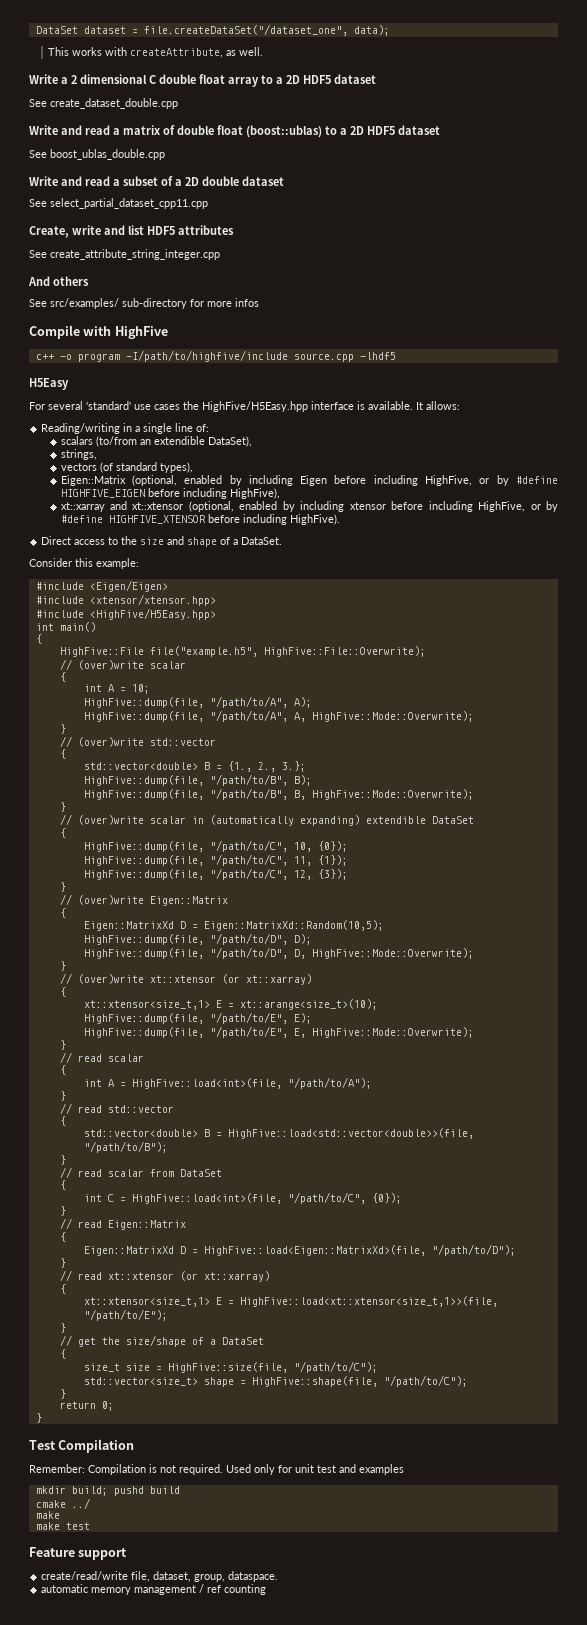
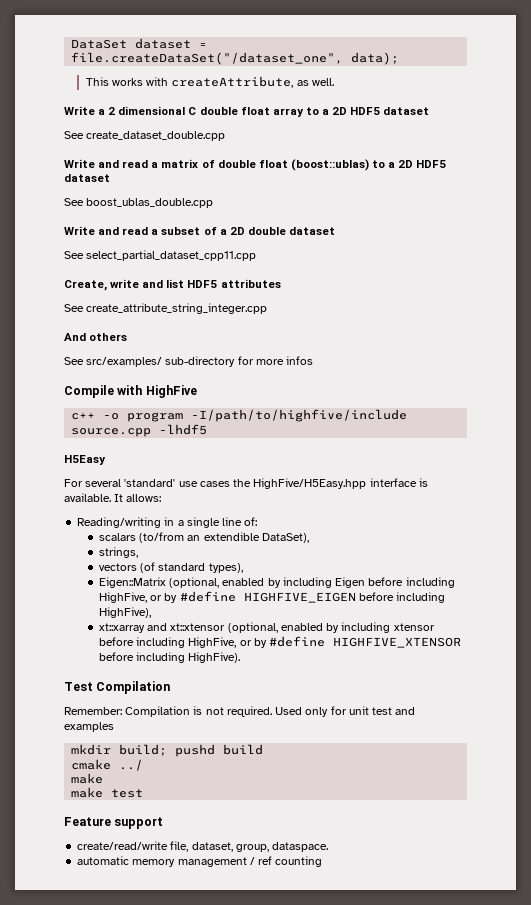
- Direct access to the size and shape of a DataSet.
- Consider this example:
- #include <Eigen/Eigen>
- #include <xtensor/xtensor.hpp>
- #include <HighFive/H5Easy.hpp>
- int main()
- {
- HighFive::File file("example.h5", HighFive::File::Overwrite);
- // (over)write scalar
- {
- int A = 10;
- HighFive::dump(file, "/path/to/A", A);
- HighFive::dump(file, "/path/to/A", A, HighFive::Mode::Overwrite);
- }
- // (over)write std::vector
- {
- std::vector<double> B = {1., 2., 3.};
- HighFive::dump(file, "/path/to/B", B);
- HighFive::dump(file, "/path/to/B", B, HighFive::Mode::Overwrite);
- }
- // (over)write scalar in (automatically expanding) extendible DataSet
- {
- HighFive::dump(file, "/path/to/C", 10, {0});
- HighFive::dump(file, "/path/to/C", 11, {1});
- HighFive::dump(file, "/path/to/C", 12, {3});
- }
- // (over)write Eigen::Matrix
- {
- Eigen::MatrixXd D = Eigen::MatrixXd::Random(10,5);
- HighFive::dump(file, "/path/to/D", D);
- HighFive::dump(file, "/path/to/D", D, HighFive::Mode::Overwrite);
- }
- // (over)write xt::xtensor (or xt::xarray)
- {
- xt::xtensor<size_t,1> E = xt::arange<size_t>(10);
- HighFive::dump(file, "/path/to/E", E);
- HighFive::dump(file, "/path/to/E", E, HighFive::Mode::Overwrite);
- }
- // read scalar
- {
- int A = HighFive::load<int>(file, "/path/to/A");
- }
- // read std::vector
- {
- std::vector<double> B = HighFive::load<std::vector<double>>(file, "/path/to/B");
- }
- // read scalar from DataSet
- {
- int C = HighFive::load<int>(file, "/path/to/C", {0});
- }
- // read Eigen::Matrix
- {
- Eigen::MatrixXd D = HighFive::load<Eigen::MatrixXd>(file, "/path/to/D");
- }
- // read xt::xtensor (or xt::xarray)
- {
- xt::xtensor<size_t,1> E = HighFive::load<xt::xtensor<size_t,1>>(file, "/path/to/E");
- }
- // get the size/shape of a DataSet
- {
- size_t size = HighFive::size(file, "/path/to/C");
- std::vector<size_t> shape = HighFive::shape(file, "/path/to/C");
- }
- return 0;
- }

